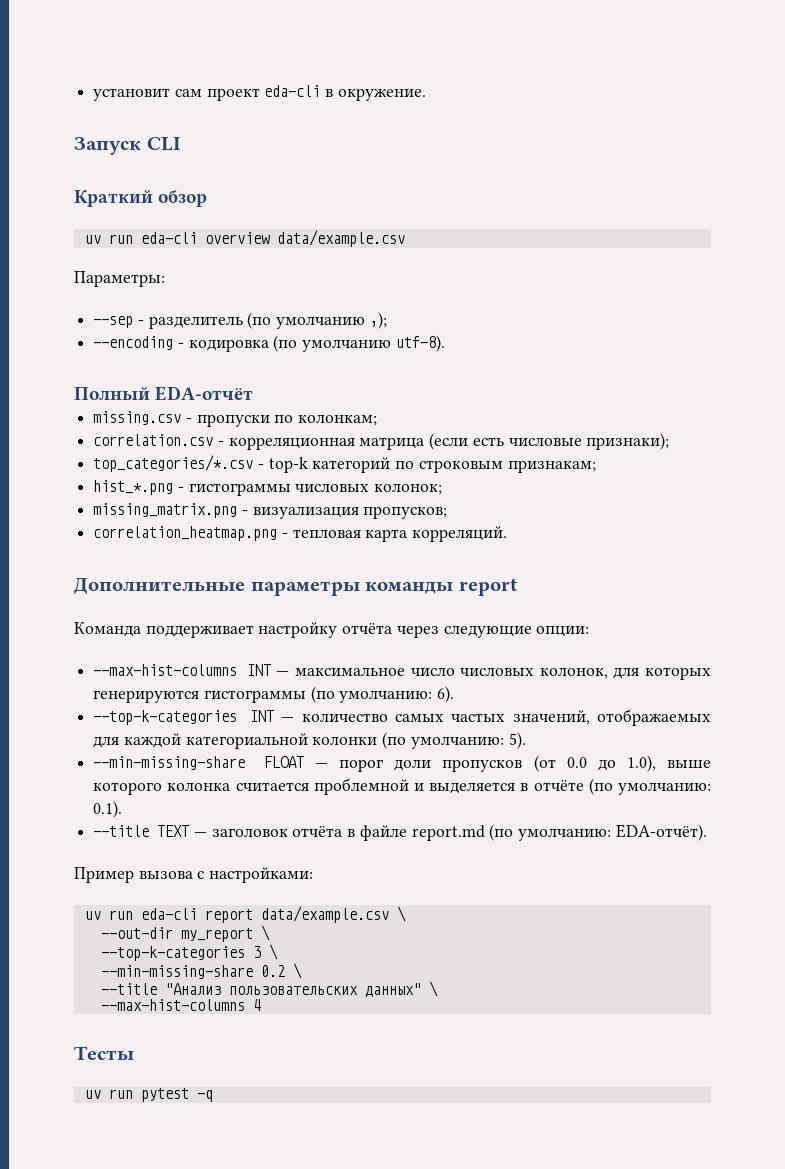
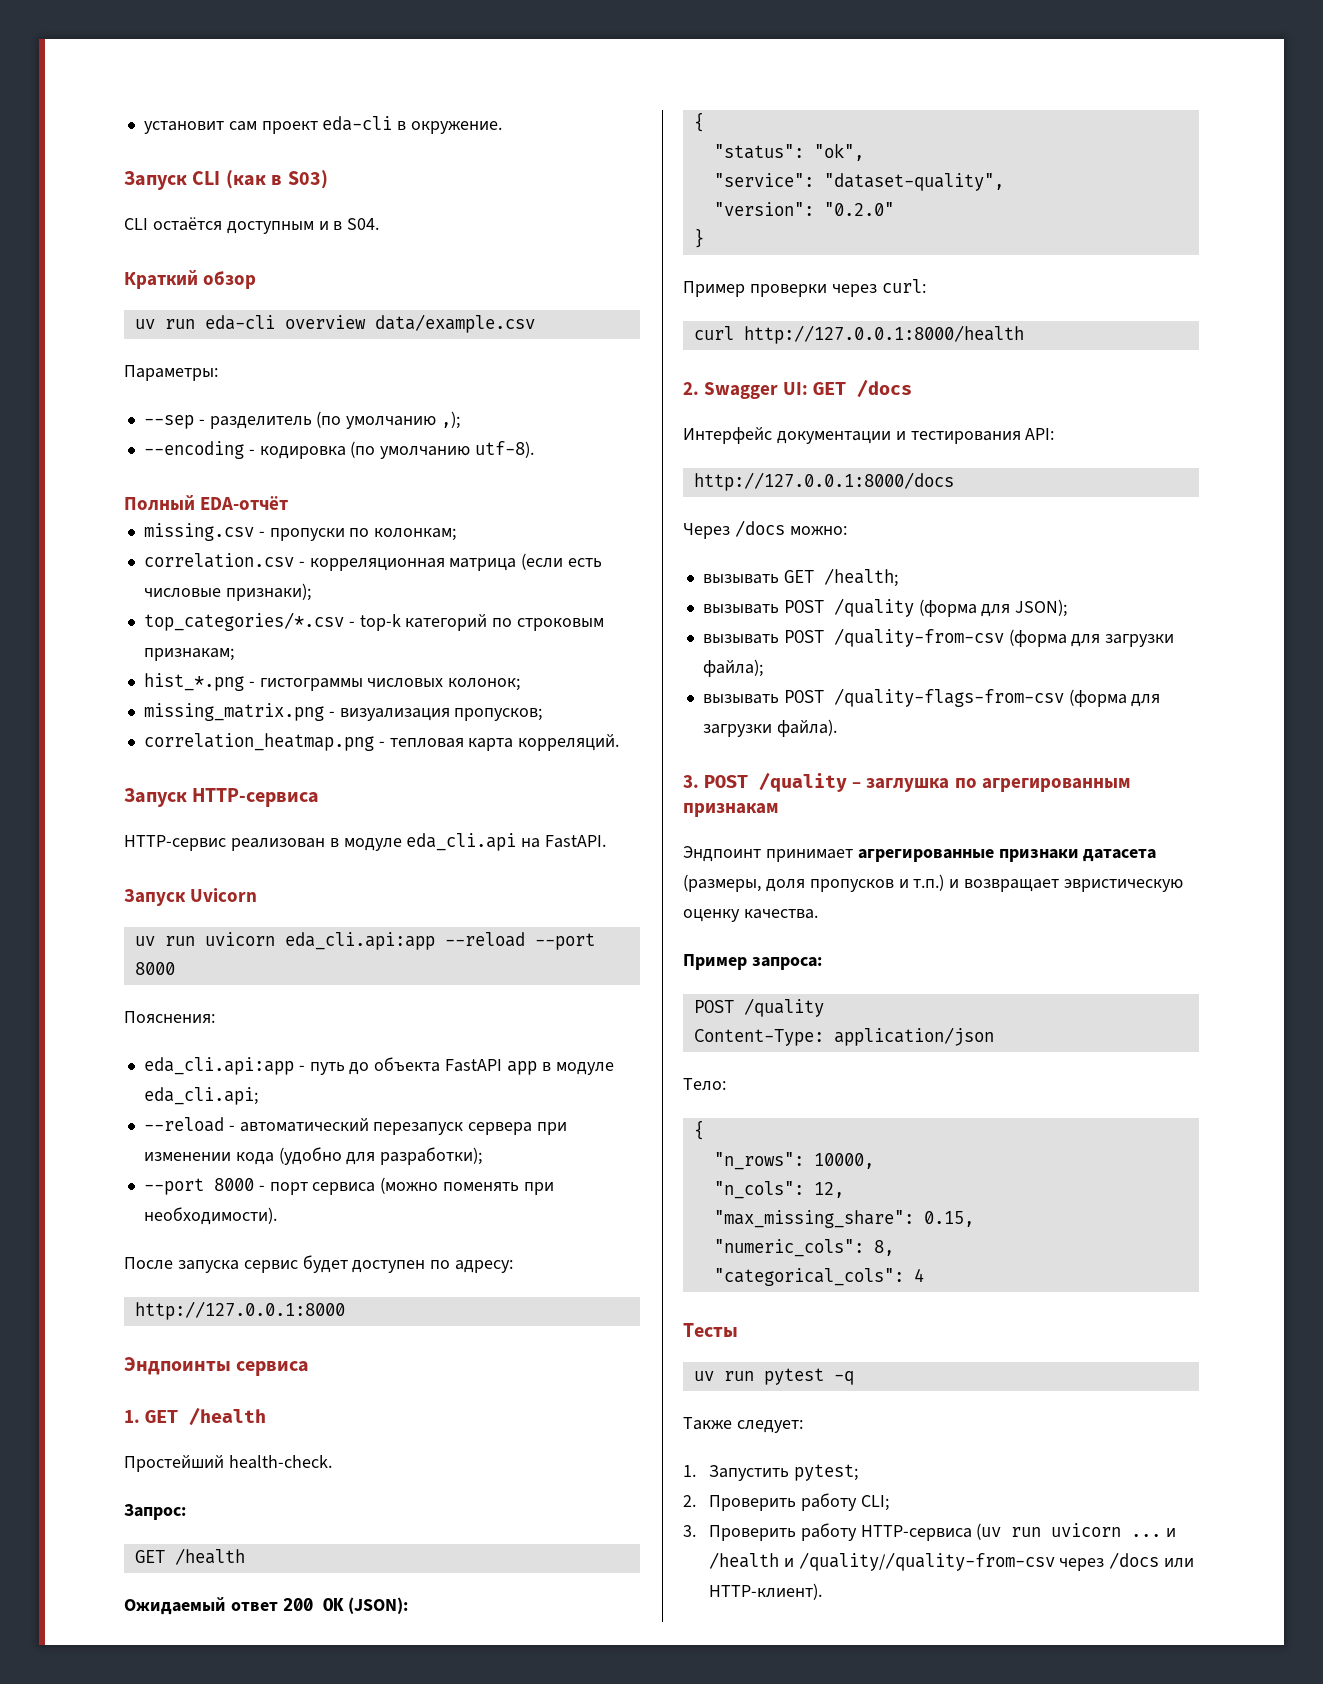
- Запуск CLI
+ Запуск CLI (как в S03)
+ CLI остаётся доступным и в S04.
- Дополнительные параметры команды report
- Команда поддерживает настройку отчёта через следующие опции:
- --max-hist-columns INT — максимальное число числовых колонок, для которых генерируются гистограммы (по умолчанию: 6).
- --top-k-categories INT — количество самых частых значений, отображаемых для каждой категориальной колонки (по умолчанию: 5).
- --min-missing-share FLOAT — порог доли пропусков (от 0.0 до 1.0), выше которого колонка считается проблемной и выделяется в отчёте (по умолчанию: 0.1).
- --title TEXT — заголовок отчёта в файле report.md (по умолчанию: EDA-отчёт).
- Пример вызова с настройками:
- uv run eda-cli report data/example.csv \
- --out-dir my_report \
- --top-k-categories 3 \
- --min-missing-share 0.2 \
- --title "Анализ пользовательских данных" \
- --max-hist-columns 4
+ Запуск HTTP-сервиса
+ HTTP-сервис реализован в модуле eda_cli.api на FastAPI.
+ Запуск Uvicorn
+ uv run uvicorn eda_cli.api:app --reload --port 8000
+ Пояснения:
+ eda_cli.api:app - путь до объекта FastAPI app в модуле eda_cli.api;
+ --reload - автоматический перезапуск сервера при изменении кода (удобно для разработки);
+ --port 8000 - порт сервиса (можно поменять при необходимости).
+ После запуска сервис будет доступен по адресу:
+ http://127.0.0.1:8000
+ Эндпоинты сервиса
+ 1. GET /health
+ Простейший health-check.
+ Запрос:
+ GET /health
+ Ожидаемый ответ 200 OK (JSON):
+ {
+ "status": "ok",
+ "service": "dataset-quality",
+ "version": "0.2.0"
+ }
+ Пример проверки через curl:
+ curl http://127.0.0.1:8000/health
+ 2. Swagger UI: GET /docs
+ Интерфейс документации и тестирования API:
+ http://127.0.0.1:8000/docs
+ Через /docs можно:
+ вызывать GET /health;
+ вызывать POST /quality (форма для JSON);
+ вызывать POST /quality-from-csv (форма для загрузки файла);
+ вызывать POST /quality-flags-from-csv (форма для загрузки файла).
+ 3. POST /quality – заглушка по агрегированным признакам
+ Эндпоинт принимает агрегированные признаки датасета (размеры, доля пропусков и т.п.) и возвращает эвристическую оценку качества.
+ Пример запроса:
+ POST /quality
+ Content-Type: application/json
+ Тело:
+ {
+ "n_rows": 10000,
+ "n_cols": 12,
+ "max_missing_share": 0.15,
+ "numeric_cols": 8,
+ "categorical_cols": 4
+ Также следует:
+ 1. Запустить pytest;
+ 2. Проверить работу CLI;
+ 3. Проверить работу HTTP-сервиса (uv run uvicorn ... и /health и /quality//quality-from-csv через /docs или HTTP-клиент).

